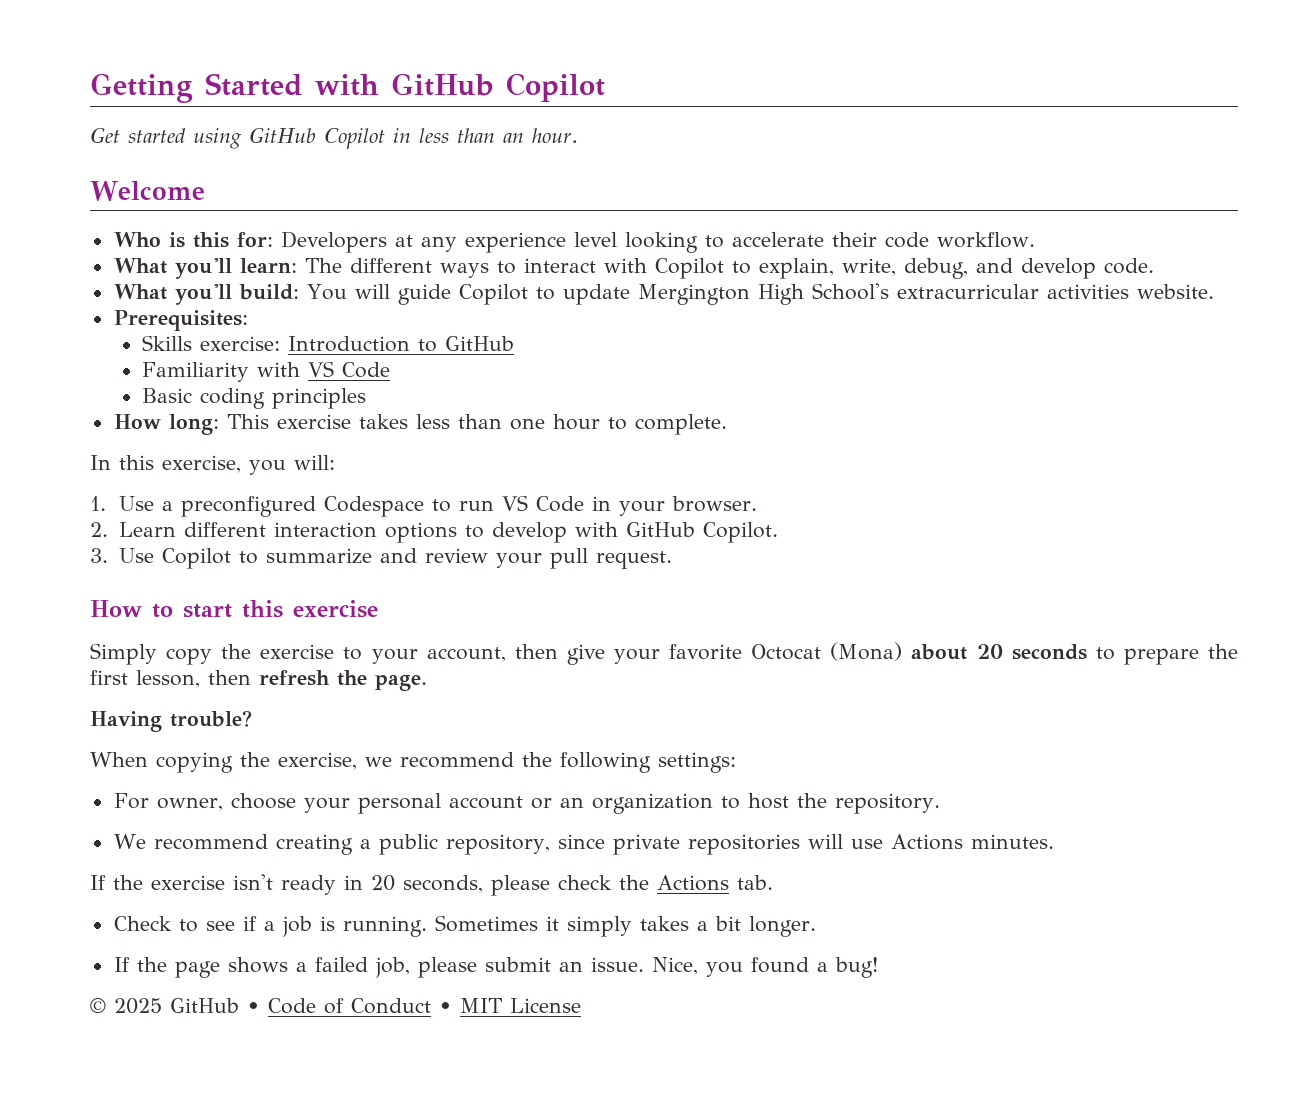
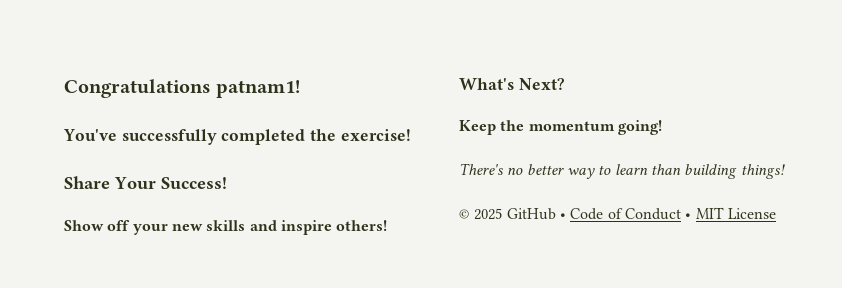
- Getting Started with GitHub Copilot
- Get started using GitHub Copilot in less than an hour.
- Welcome
- Who is this for: Developers at any experience level looking to accelerate their code workflow.
- What you'll learn: The different ways to interact with Copilot to explain, write, debug, and develop code.
- What you'll build: You will guide Copilot to update Mergington High School's extracurricular activities website.
- Prerequisites:
- Skills exercise: Introduction to GitHub
- Familiarity with VS Code
- Basic coding principles
- How long: This exercise takes less than one hour to complete.
- In this exercise, you will:
- 1. Use a preconfigured Codespace to run VS Code in your browser.
- 2. Learn different interaction options to develop with GitHub Copilot.
- 3. Use Copilot to summarize and review your pull request.
- How to start this exercise
- Simply copy the exercise to your account, then give your favorite Octocat (Mona) about 20 seconds to prepare the first lesson, then refresh the page.
- Having trouble?
- When copying the exercise, we recommend the following settings:
- For owner, choose your personal account or an organization to host the repository.
- We recommend creating a public repository, since private repositories will use Actions minutes.
- If the exercise isn't ready in 20 seconds, please check the Actions tab.
- Check to see if a job is running. Sometimes it simply takes a bit longer.
- If the page shows a failed job, please submit an issue. Nice, you found a bug!
+ Congratulations patnam1!
+ You've successfully completed the exercise!
+ Share Your Success!
+ Show off your new skills and inspire others!
+ What's Next?
+ Keep the momentum going!
+ There's no better way to learn than building things!

